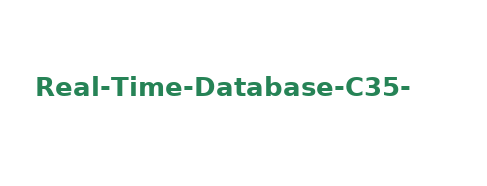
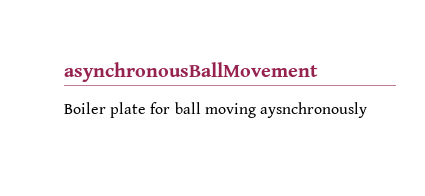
- Real-Time-Database-C35-
+ asynchronousBallMovement
+ Boiler plate for ball moving aysnchronously

